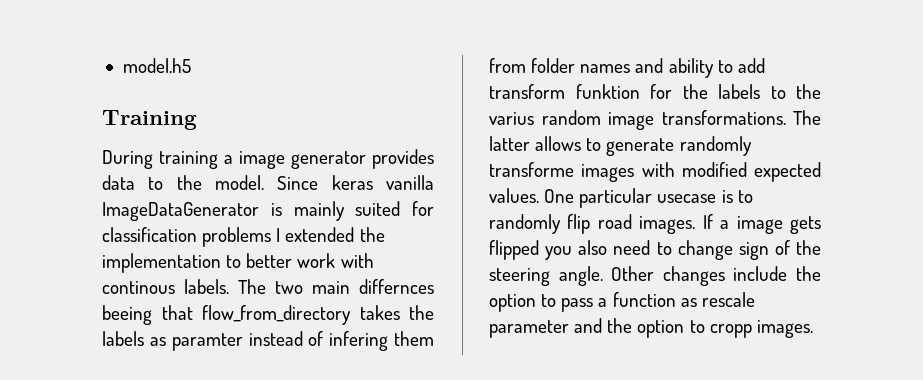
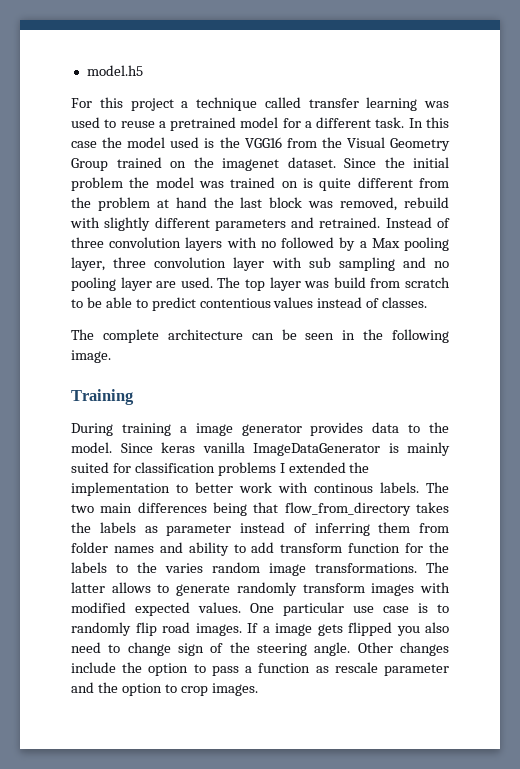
+ For this project a technique called transfer learning was used to reuse a pretrained model for a different task. In this case the model used is the VGG16 from the Visual Geometry Group trained on the imagenet dataset. Since the initial problem the model was trained on is quite different from the problem at hand the last block was removed, rebuild with slightly different parameters and retrained. Instead of three convolution layers with no followed by a Max pooling layer, three convolution layer with sub sampling and no pooling layer are used. The top layer was build from scratch to be able to predict contentious values instead of classes.
+ The complete architecture can be seen in the following image.
- The two main differnces beeing that flow_from_directory takes the labels as paramter instead of infering them from folder names and ability to add transform funktion for the labels to the varius random image transformations.
+ The two main differences being that flow_from_directory takes the labels as parameter instead of inferring them from folder names and ability to add transform function for the labels to the varies random image transformations.
- The latter allows to generate randomly transforme images with modified expected values.
+ The latter allows to generate randomly transform images with modified expected values.
- One particular usecase is to randomly flip road images.
+ One particular use case is to randomly flip road images.
- Other changes include the option to pass a function as rescale parameter and the option to cropp images.
+ Other changes include the option to pass a function as rescale parameter and the option to crop images.

